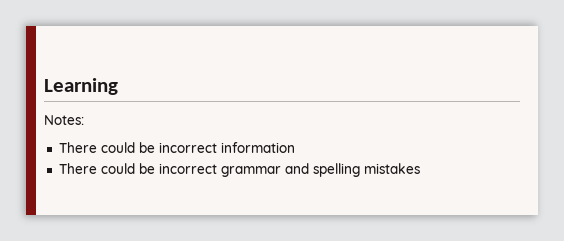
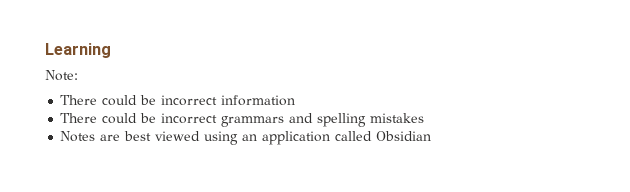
- Notes:
+ Note:
- There could be incorrect grammar and spelling mistakes
+ There could be incorrect grammars and spelling mistakes
+ Notes are best viewed using an application called Obsidian

